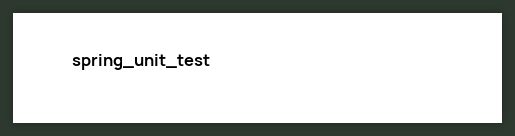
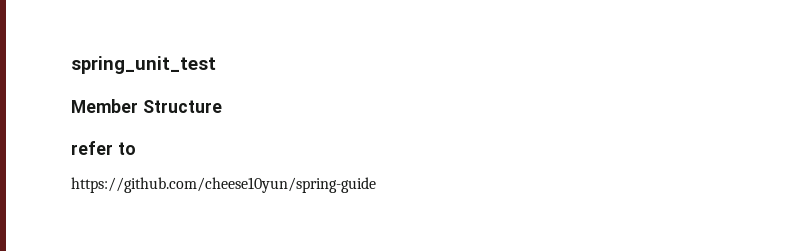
+ Member Structure
+ refer to
+ https://github.com/cheese10yun/spring-guide

